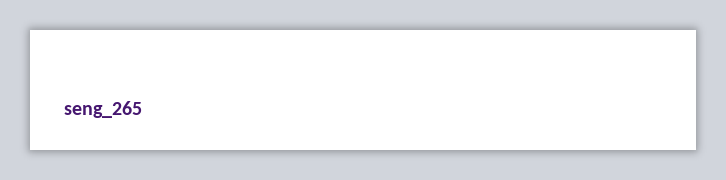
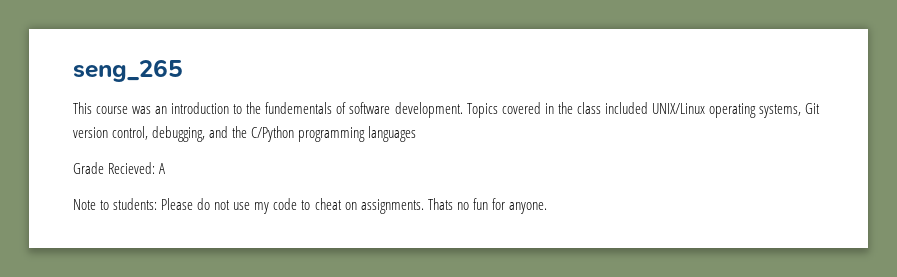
+ This course was an introduction to the fundementals of software development. Topics covered in the class included UNIX/Linux operating systems, Git version control, debugging, and the C/Python programming languages
+ Grade Recieved: A
+ Note to students: Please do not use my code to cheat on assignments. Thats no fun for anyone.

